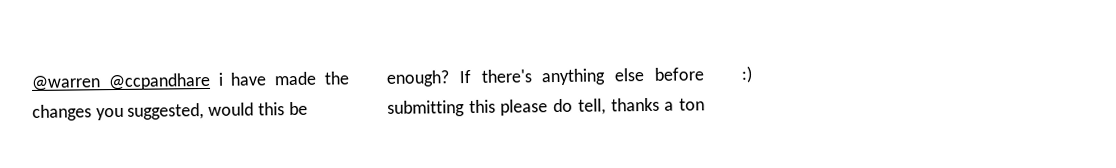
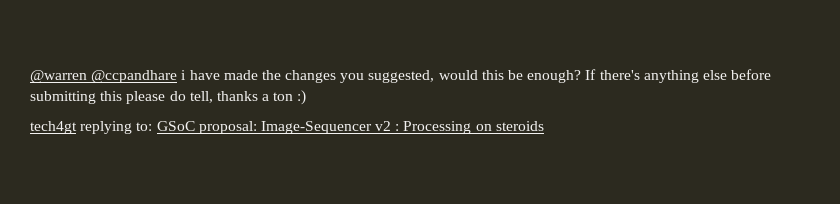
+ tech4gt replying to: GSoC proposal: Image-Sequencer v2 : Processing on steroids

